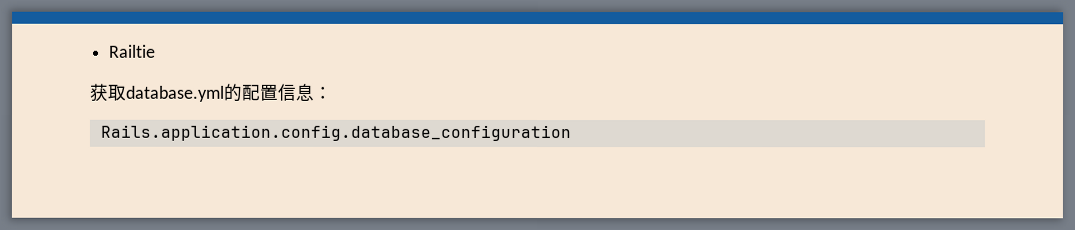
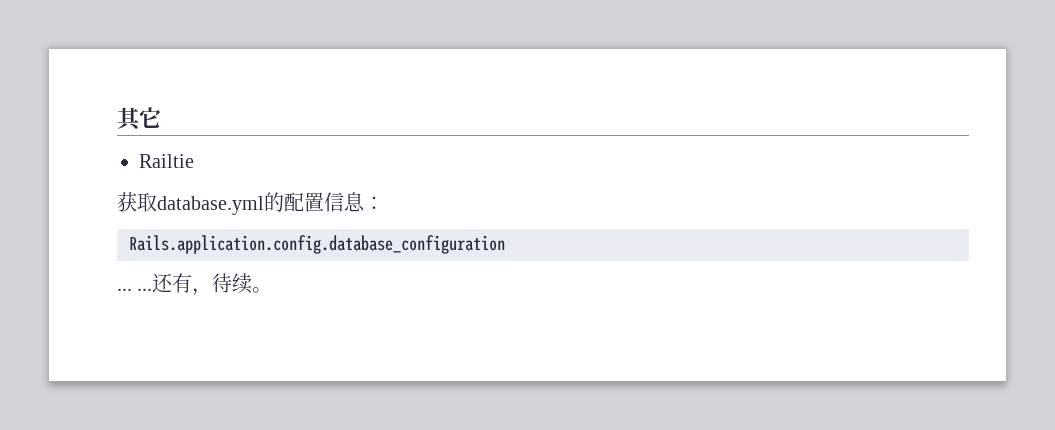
+ 其它
+ ... ...还有，待续。

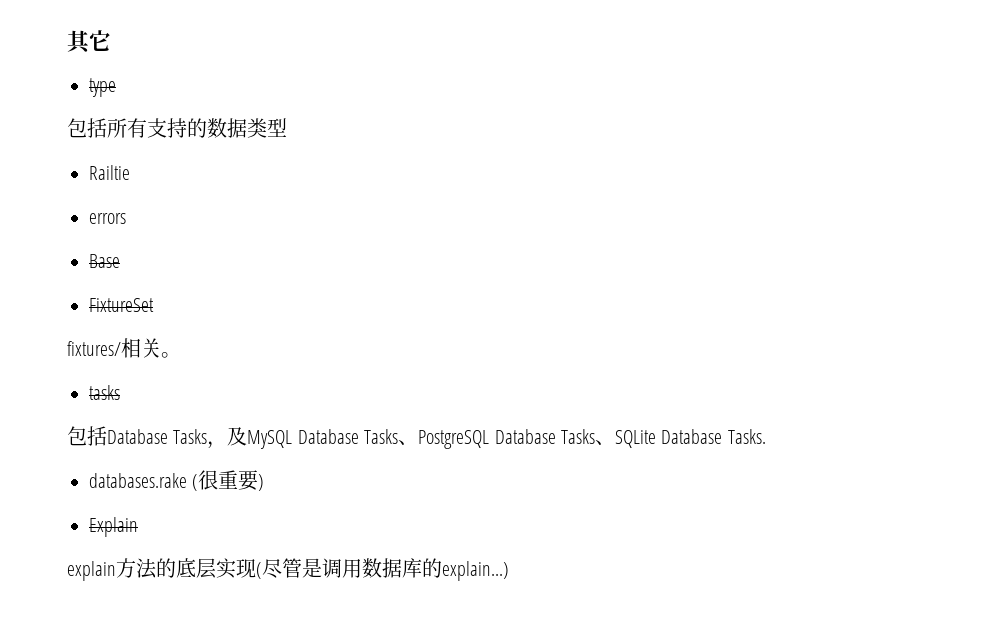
+ type
+ 包括所有支持的数据类型
  Railtie
- 获取database.yml的配置信息：
- Rails.application.config.database_configuration
- ... ...还有，待续。
+ errors
+ Base
+ FixtureSet
+ fixtures/相关。
+ tasks
+ 包括Database Tasks，及MySQL Database Tasks、PostgreSQL Database Tasks、SQLite Database Tasks.
+ databases.rake (很重要)
+ Explain
+ explain方法的底层实现(尽管是调用数据库的explain...)

